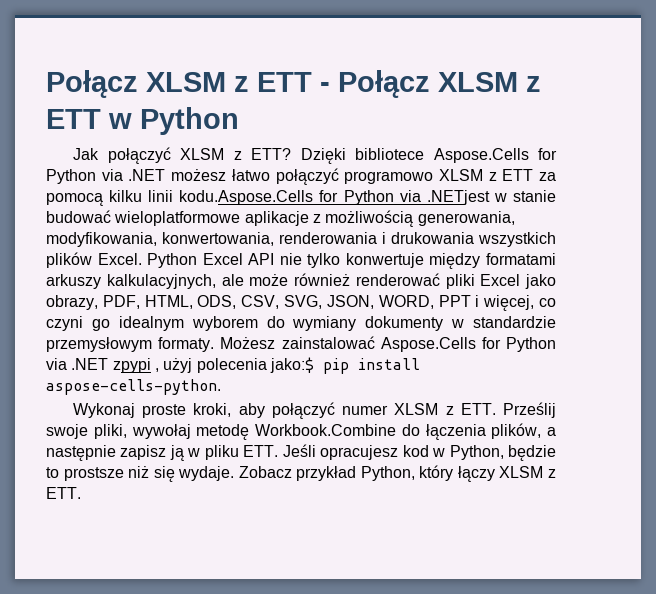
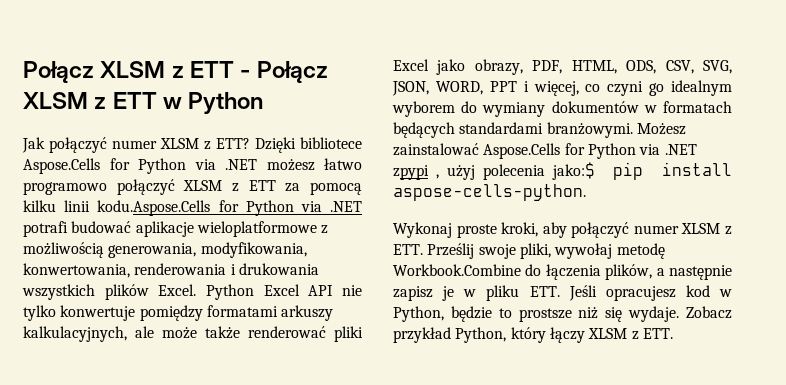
- Jak połączyć XLSM z ETT?
+ Jak połączyć numer XLSM z ETT?
- Dzięki bibliotece Aspose.Cells for Python via .NET możesz łatwo połączyć programowo XLSM z ETT za pomocą kilku linii kodu.Aspose.Cells for Python via .NETjest w stanie budować wieloplatformowe aplikacje z możliwością generowania, modyfikowania, konwertowania, renderowania i drukowania wszystkich plików Excel.
+ Dzięki bibliotece Aspose.Cells for Python via .NET możesz łatwo programowo połączyć XLSM z ETT za pomocą kilku linii kodu.Aspose.Cells for Python via .NET potrafi budować aplikacje wieloplatformowe z możliwością generowania, modyfikowania, konwertowania, renderowania i drukowania wszystkich plików Excel.
- Python Excel API nie tylko konwertuje między formatami arkuszy kalkulacyjnych, ale może również renderować pliki Excel jako obrazy, PDF, HTML, ODS, CSV, SVG, JSON, WORD, PPT i więcej, co czyni go idealnym wyborem do wymiany dokumenty w standardzie przemysłowym formaty.
+ Python Excel API nie tylko konwertuje pomiędzy formatami arkuszy kalkulacyjnych, ale może także renderować pliki Excel jako obrazy, PDF, HTML, ODS, CSV, SVG, JSON, WORD, PPT i więcej, co czyni go idealnym wyborem do wymiany dokumentów w formatach będących standardami branżowymi.
- Wykonaj proste kroki, aby połączyć numer XLSM z ETT. Prześlij swoje pliki, wywołaj metodę Workbook.Combine do łączenia plików, a następnie zapisz ją w pliku ETT. Jeśli opracujesz kod w Python, będzie to prostsze niż się wydaje.
+ Wykonaj proste kroki, aby połączyć numer XLSM z ETT. Prześlij swoje pliki, wywołaj metodę Workbook.Combine do łączenia plików, a następnie zapisz je w pliku ETT. Jeśli opracujesz kod w Python, będzie to prostsze niż się wydaje.

